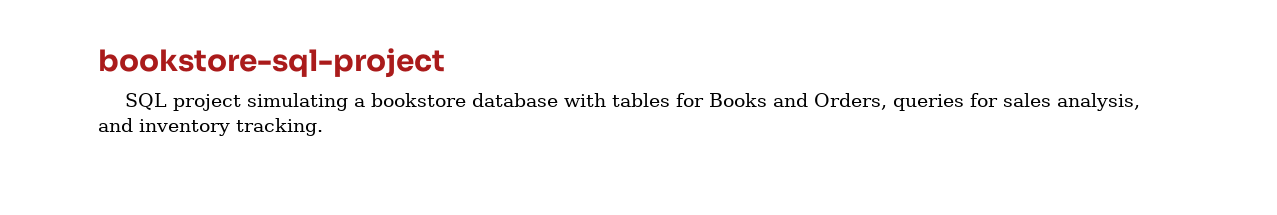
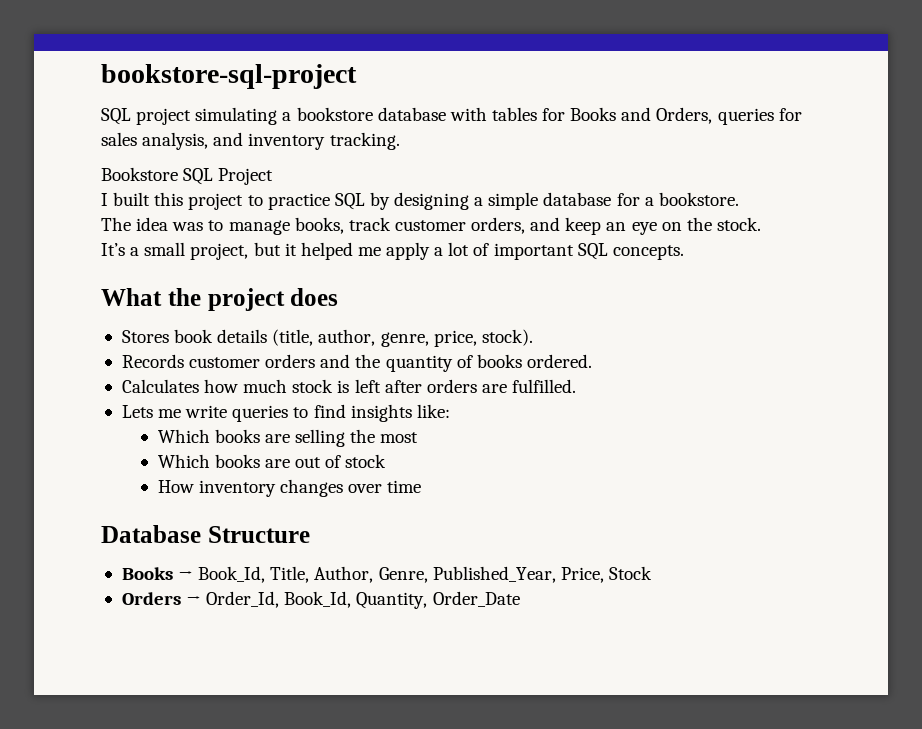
+ Bookstore SQL Project
+ I built this project to practice SQL by designing a simple database for a bookstore.
+ The idea was to manage books, track customer orders, and keep an eye on the stock.
+ It’s a small project, but it helped me apply a lot of important SQL concepts.
+ What the project does
+ Stores book details (title, author, genre, price, stock).
+ Records customer orders and the quantity of books ordered.
+ Calculates how much stock is left after orders are fulfilled.
+ Lets me write queries to find insights like:
+ Which books are selling the most
+ Which books are out of stock
+ How inventory changes over time
+ Database Structure
+ Books → Book_Id, Title, Author, Genre, Published_Year, Price, Stock
+ Orders → Order_Id, Book_Id, Quantity, Order_Date

